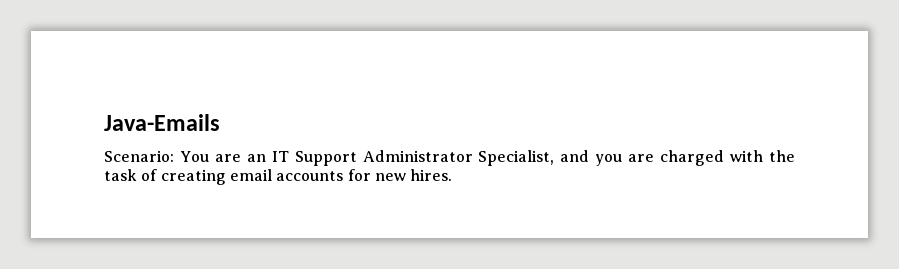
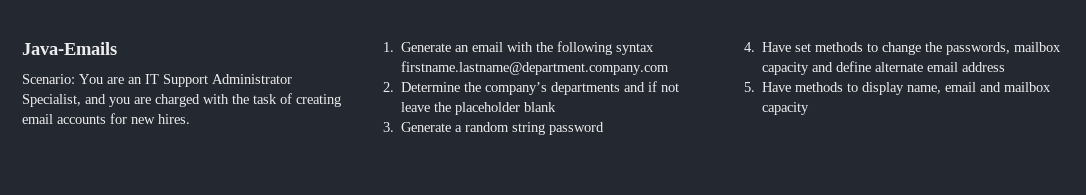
+ 1. Generate an email with the following syntax firstname.lastname@department.company.com
+ 2. Determine the company’s departments and if not leave the placeholder blank
+ 3. Generate a random string password
+ 4. Have set methods to change the passwords, mailbox capacity and define alternate email address
+ 5. Have methods to display name, email and mailbox capacity

